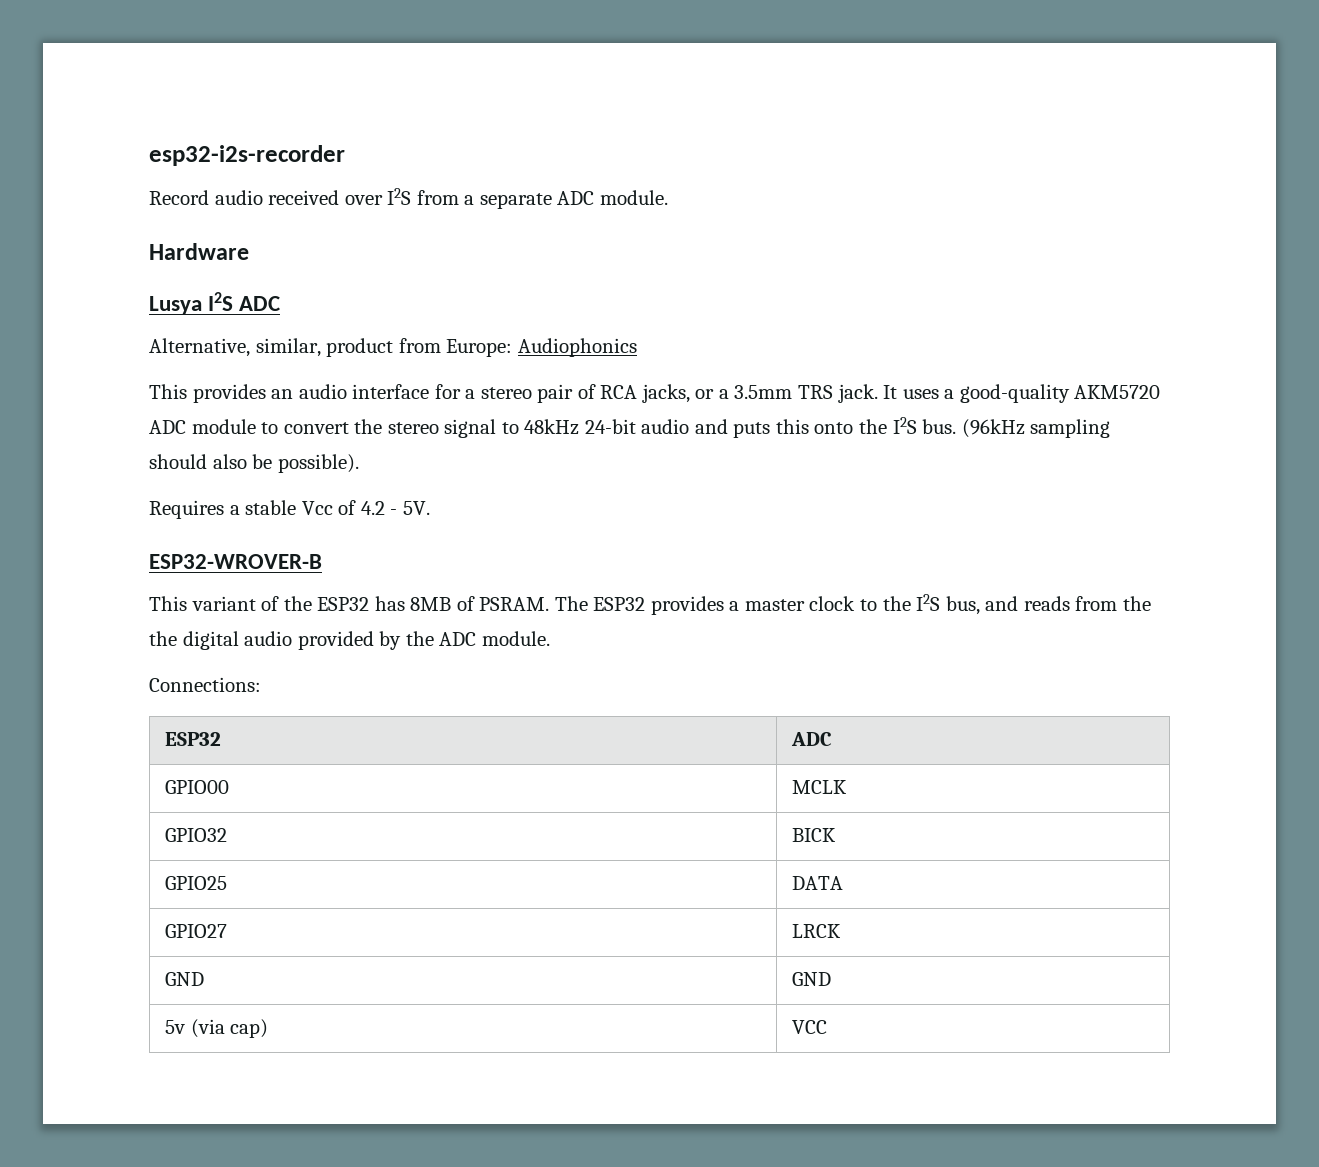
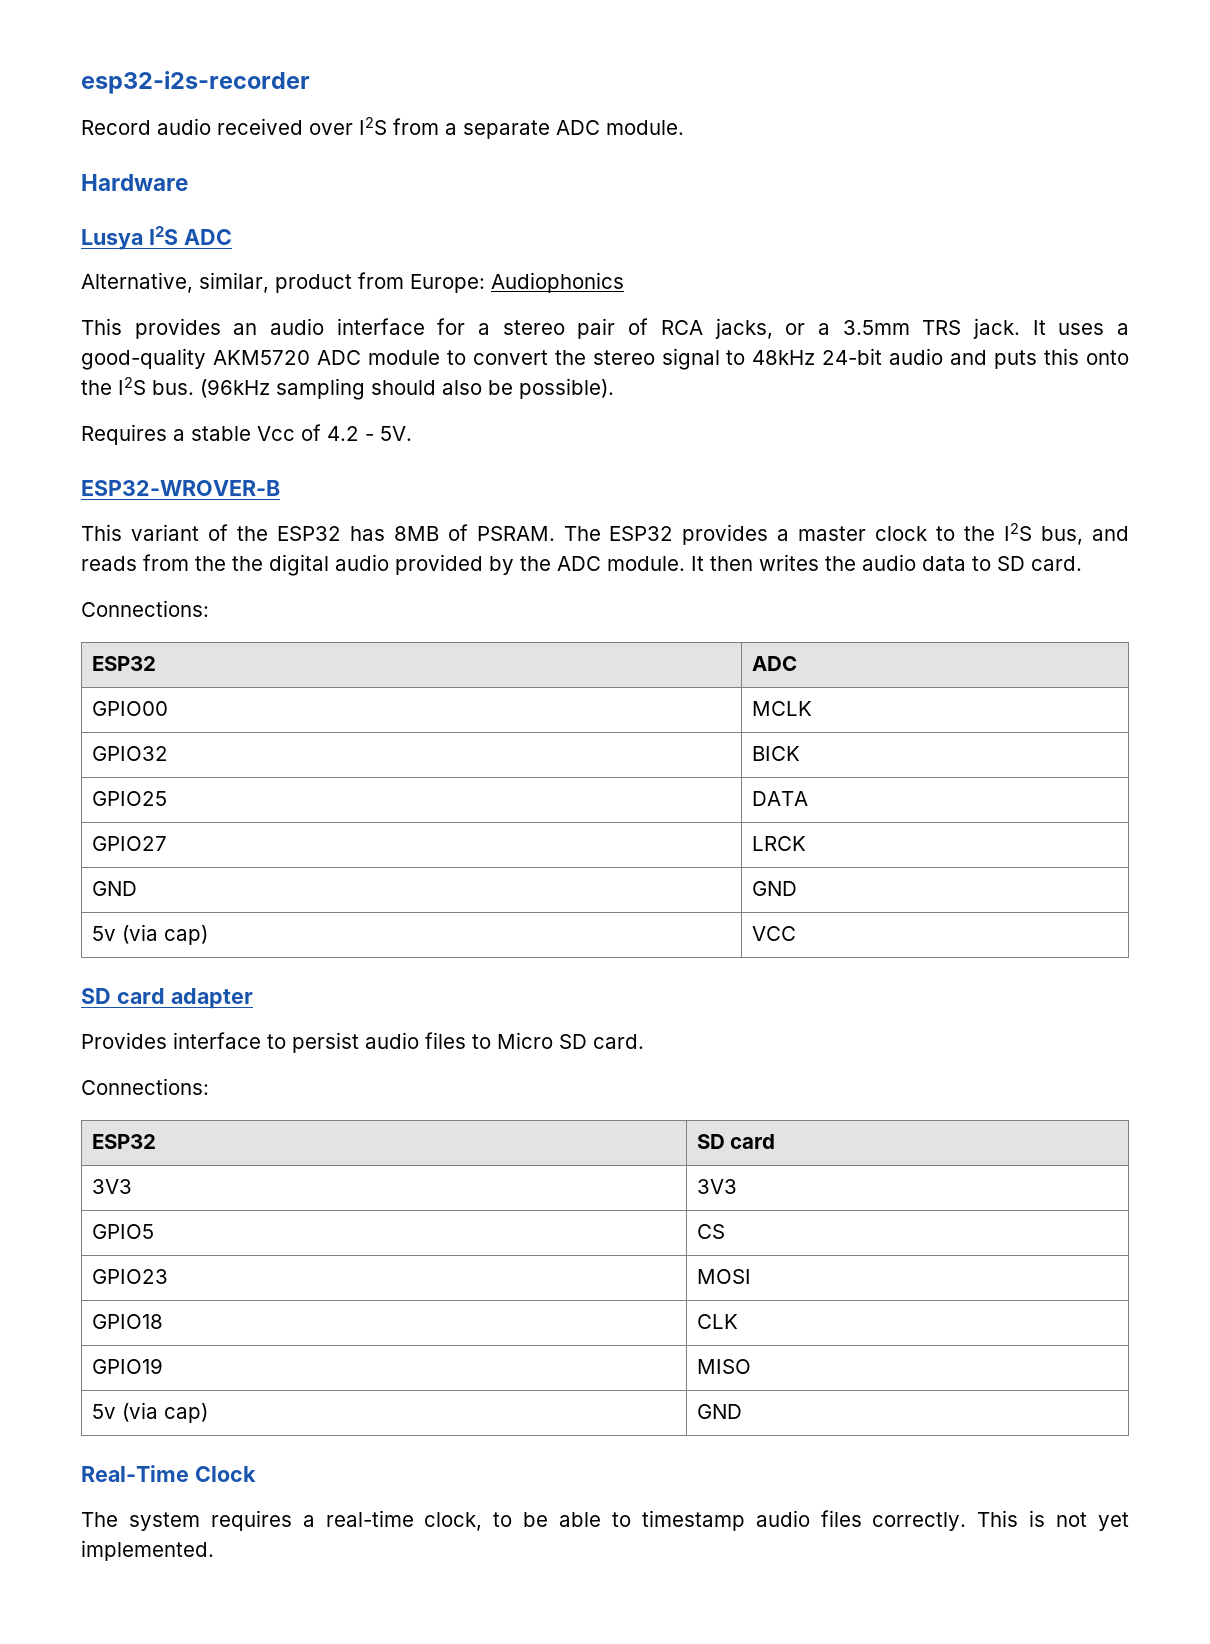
+ It then writes the audio data to SD card.
+ SD card adapter
+ Provides interface to persist audio files to Micro SD card.
+ Connections:
+ ESP32 | SD card
+ 3V3 | 3V3
+ GPIO5 | CS
+ GPIO23 | MOSI
+ GPIO18 | CLK
+ GPIO19 | MISO
+ 5v (via cap) | GND
+ Real-Time Clock
+ The system requires a real-time clock, to be able to timestamp audio files correctly. This is not yet implemented.

